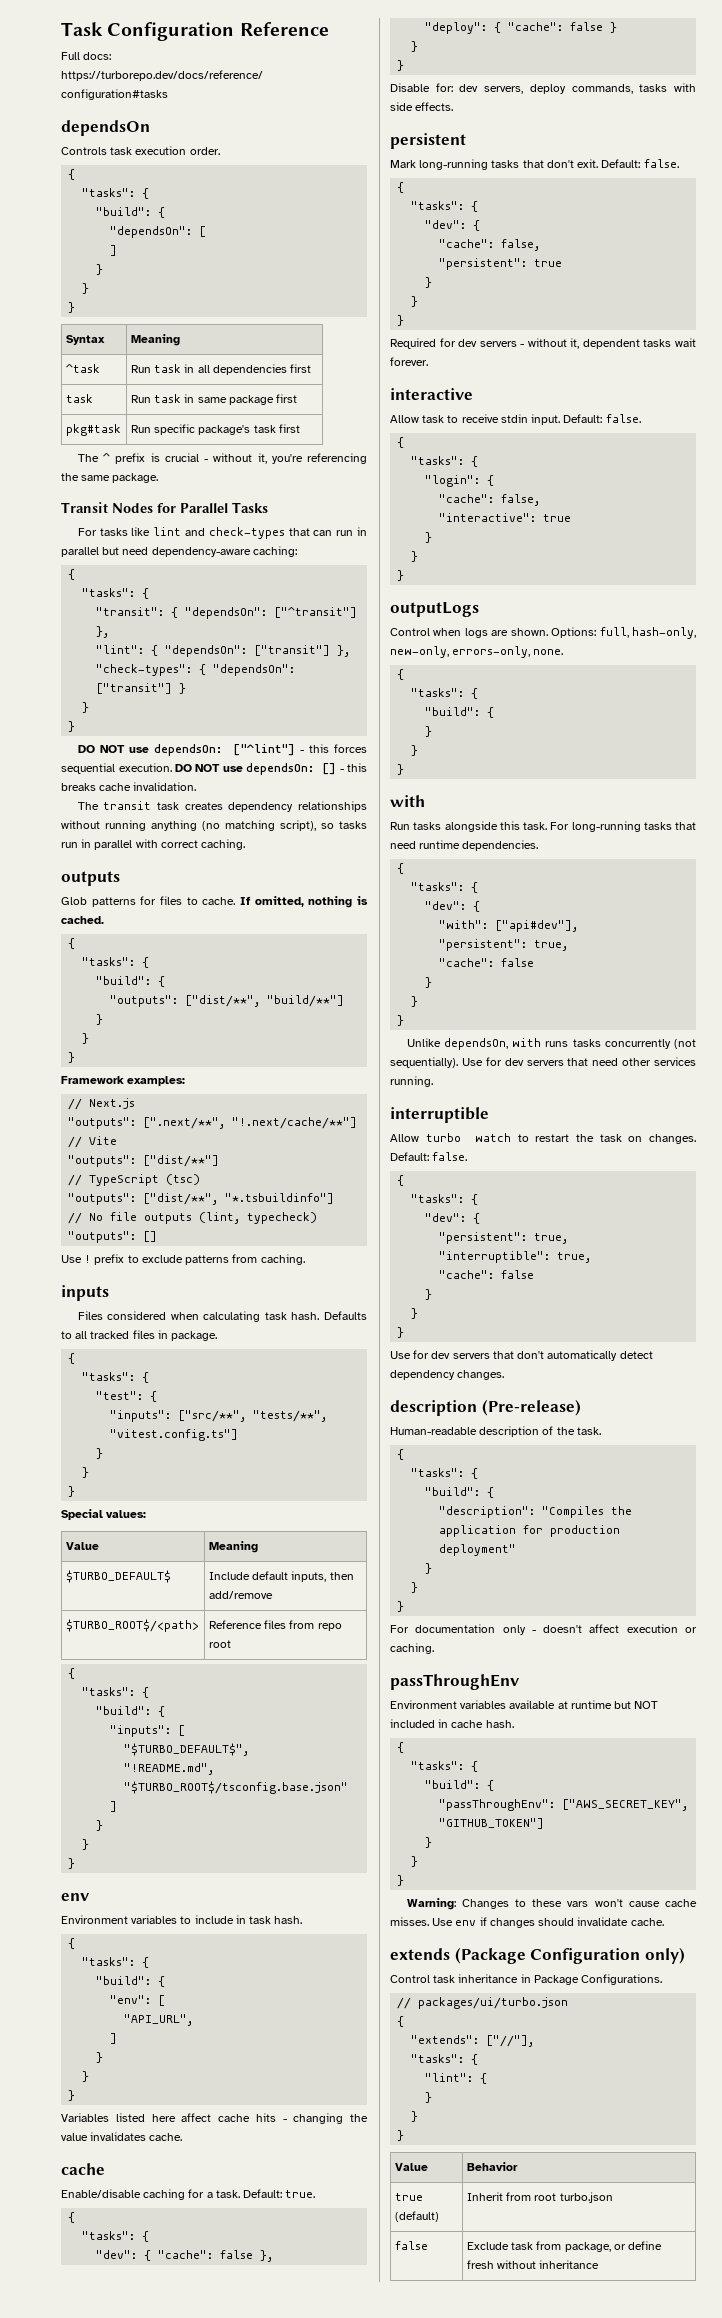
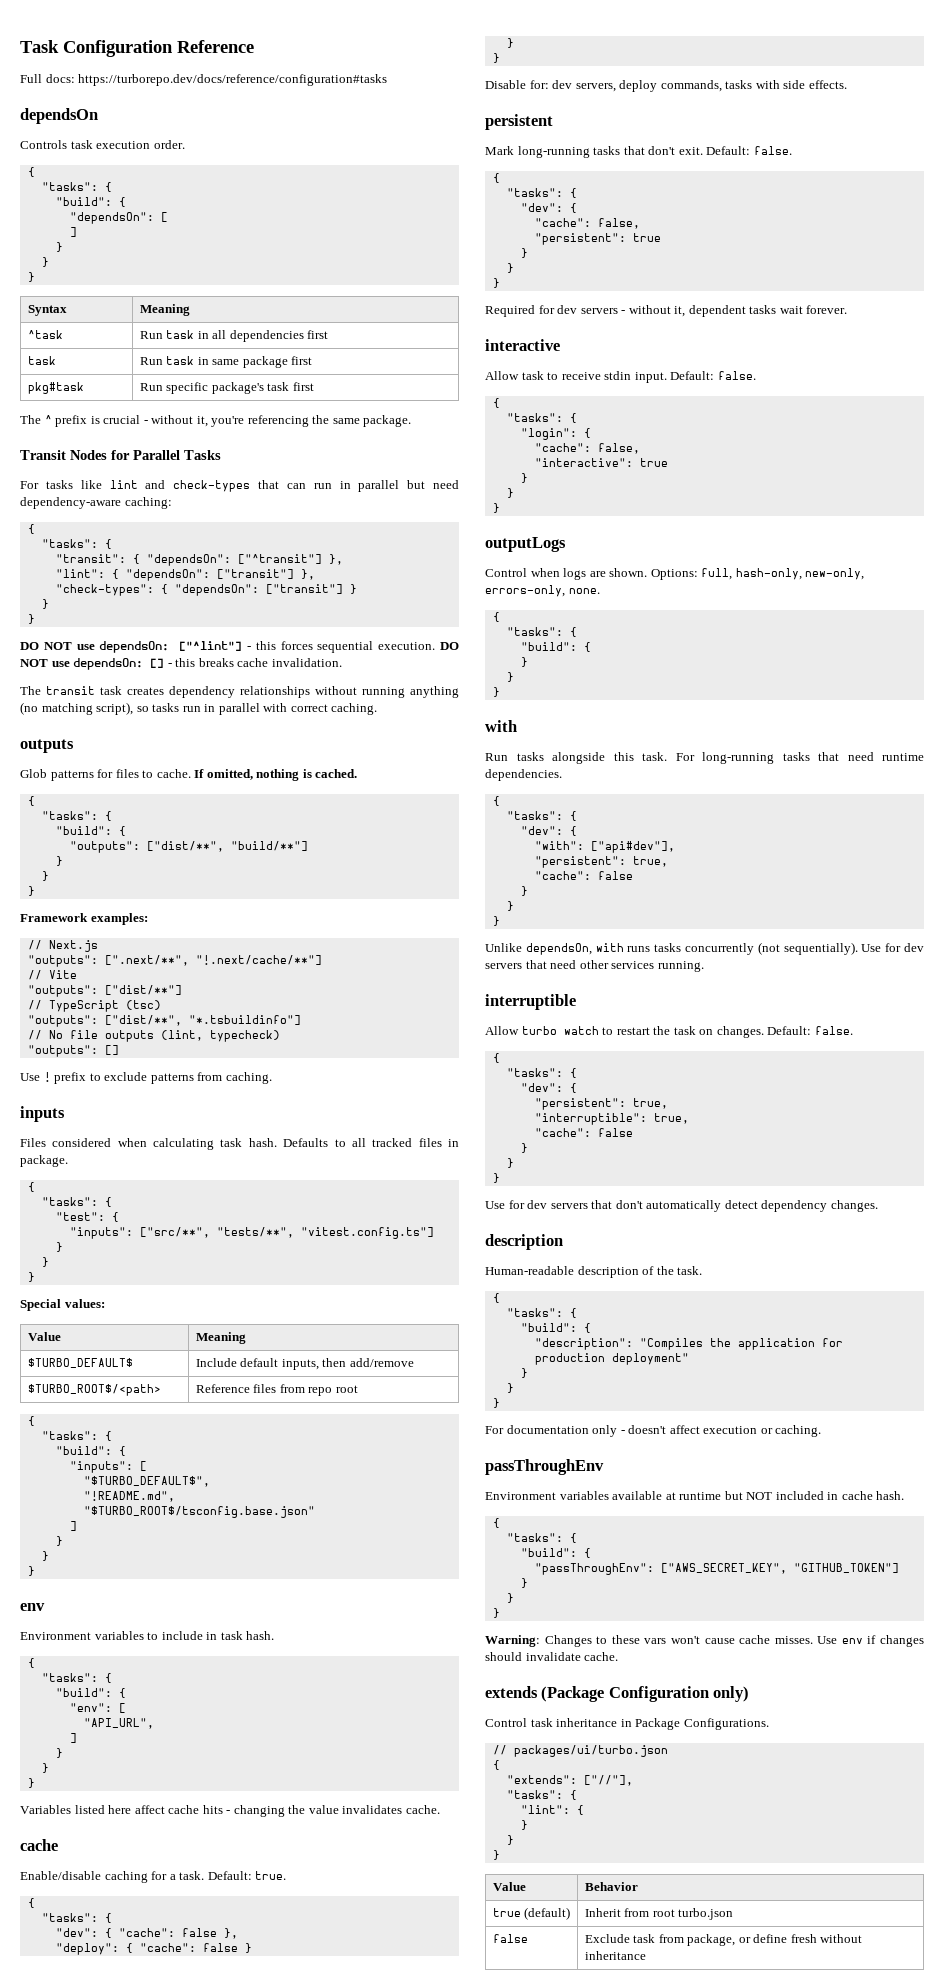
  Use for dev servers that don't automatically detect dependency changes.
- description (Pre-release)
+ description

